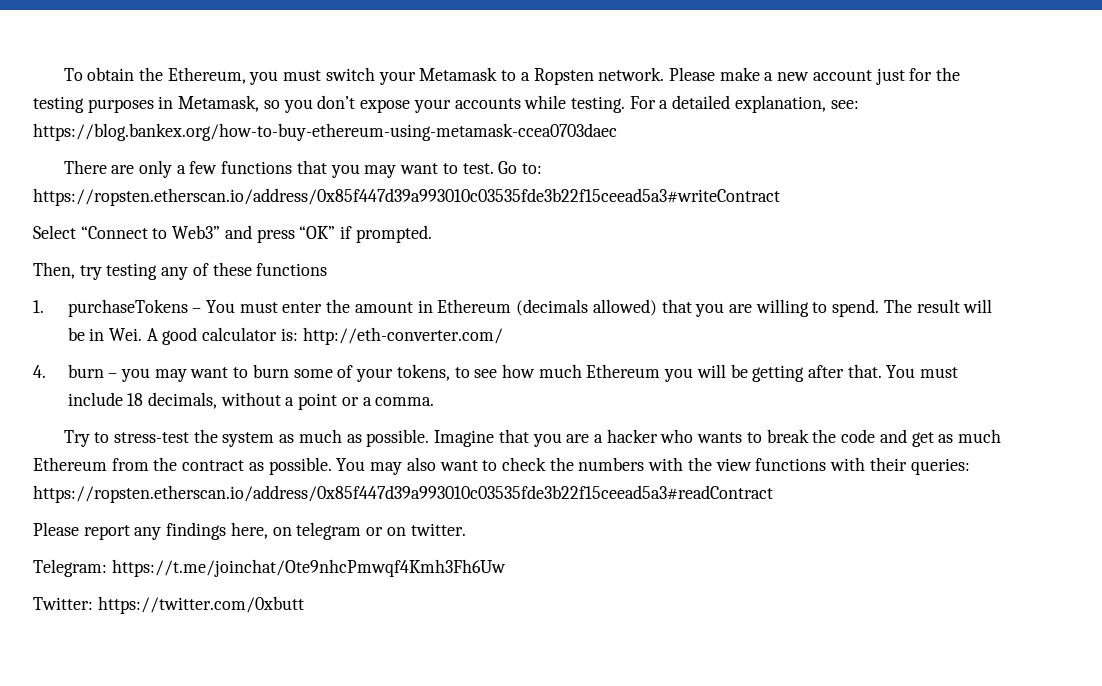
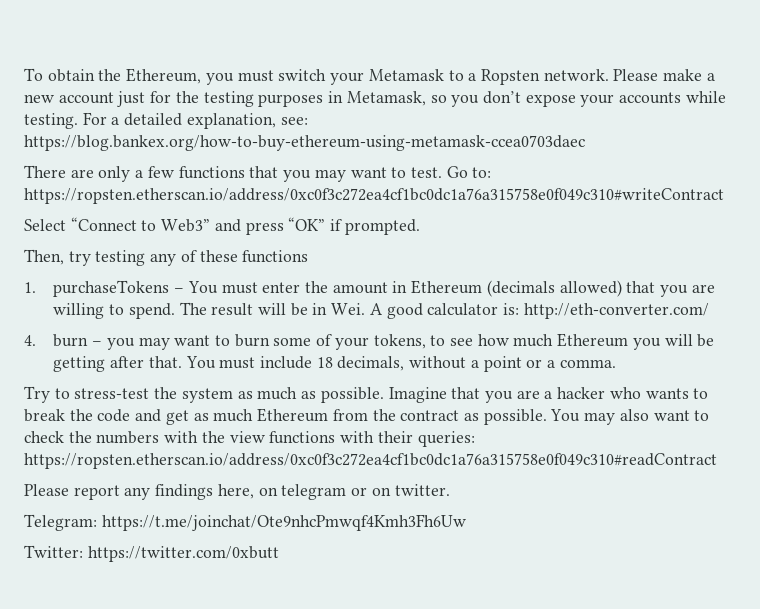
- Go to: https://ropsten.etherscan.io/address/0x85f447d39a993010c03535fde3b22f15ceead5a3#writeContract
+ Go to: https://ropsten.etherscan.io/address/0xc0f3c272ea4cf1bc0dc1a76a315758e0f049c310#writeContract
- You may also want to check the numbers with the view functions with their queries: https://ropsten.etherscan.io/address/0x85f447d39a993010c03535fde3b22f15ceead5a3#readContract
+ You may also want to check the numbers with the view functions with their queries: https://ropsten.etherscan.io/address/0xc0f3c272ea4cf1bc0dc1a76a315758e0f049c310#readContract

